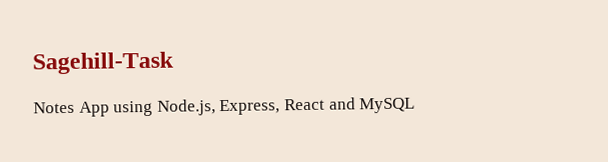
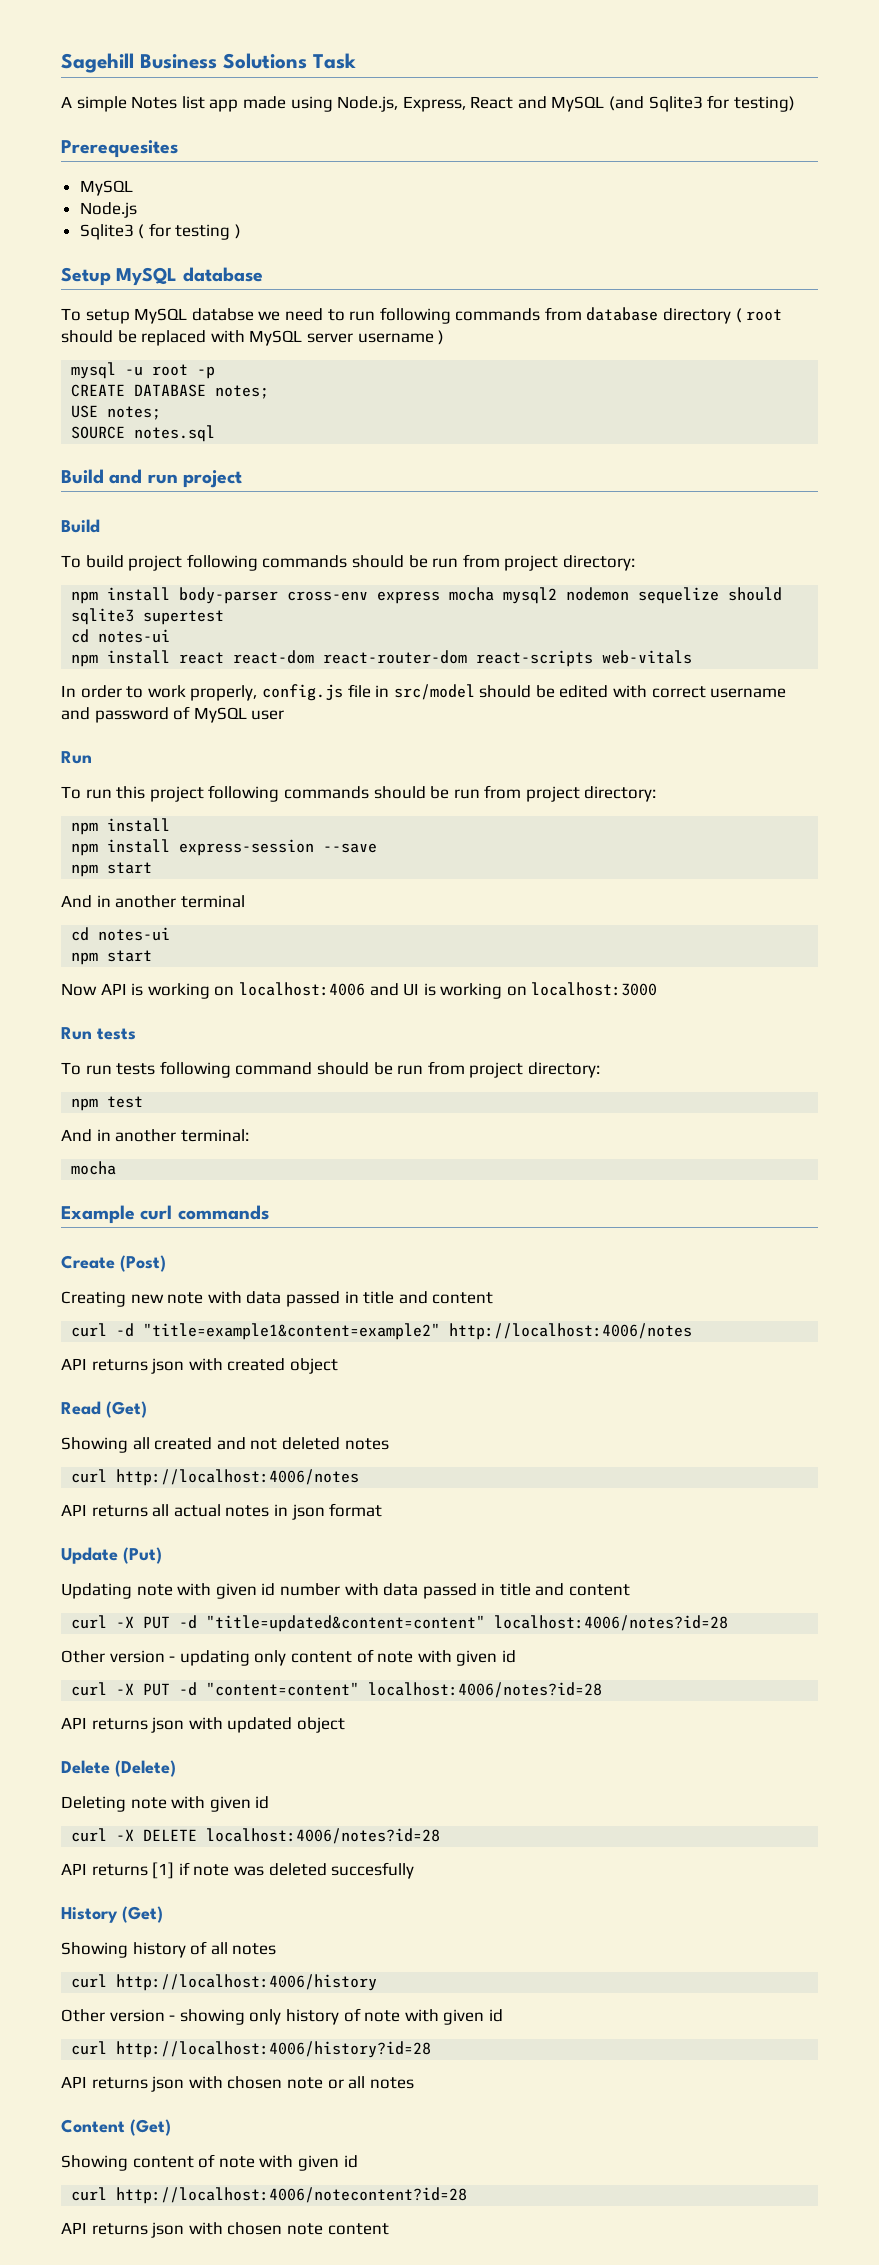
- Sagehill-Task
- Notes App using Node.js, Express, React and MySQL
+ Sagehill Business Solutions Task
+ A simple Notes list app made using Node.js, Express, React and MySQL (and Sqlite3 for testing)
+ Prerequesites
+ MySQL
+ Node.js
+ Sqlite3 ( for testing )
+ Setup MySQL database
+ To setup MySQL databse we need to run following commands from database directory ( root should be replaced with MySQL server username )
+ mysql -u root -p
+ CREATE DATABASE notes;
+ USE notes;
+ SOURCE notes.sql
+ Build and run project
+ Build
+ To build project following commands should be run from project directory:
+ npm install body-parser cross-env express mocha mysql2 nodemon sequelize should sqlite3 supertest
+ cd notes-ui
+ npm install react react-dom react-router-dom react-scripts web-vitals
+ In order to work properly, config.js file in src/model should be edited with correct username and password of MySQL user
+ Run
+ To run this project following commands should be run from project directory:
+ npm install
+ npm install express-session --save
+ npm start
+ And in another terminal
+ cd notes-ui
+ npm start
+ Now API is working on localhost:4006 and UI is working on localhost:3000
+ Run tests
+ To run tests following command should be run from project directory:
+ npm test
+ And in another terminal:
+ mocha
+ Example curl commands
+ Create (Post)
+ Creating new note with data passed in title and content
+ curl -d "title=example1&content=example2" http://localhost:4006/notes
+ API returns json with created object
+ Read (Get)
+ Showing all created and not deleted notes
+ curl http://localhost:4006/notes
+ API returns all actual notes in json format
+ Update (Put)
+ Updating note with given id number with data passed in title and content
+ curl -X PUT -d "title=updated&content=content" localhost:4006/notes?id=28
+ Other version - updating only content of note with given id
+ curl -X PUT -d "content=content" localhost:4006/notes?id=28
+ API returns json with updated object
+ Delete (Delete)
+ Deleting note with given id
+ curl -X DELETE localhost:4006/notes?id=28
+ API returns [1] if note was deleted succesfully
+ History (Get)
+ Showing history of all notes
+ curl http://localhost:4006/history
+ Other version - showing only history of note with given id
+ curl http://localhost:4006/history?id=28
+ API returns json with chosen note or all notes
+ Content (Get)
+ Showing content of note with given id
+ curl http://localhost:4006/notecontent?id=28
+ API returns json with chosen note content

